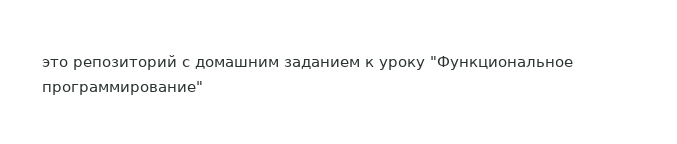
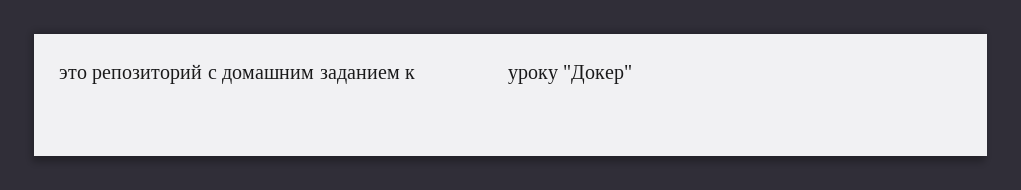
- это репозиторий с домашним заданием к уроку "Функциональное программирование"
+ это репозиторий с домашним заданием к уроку "Докер"

